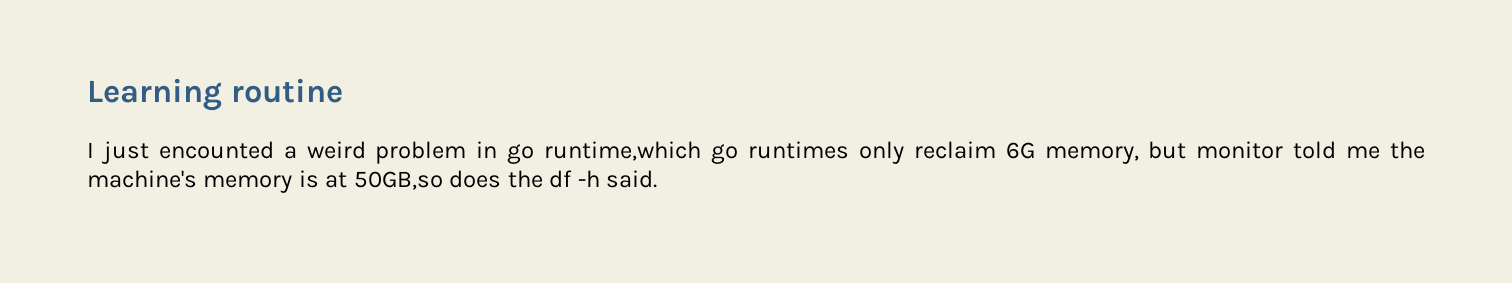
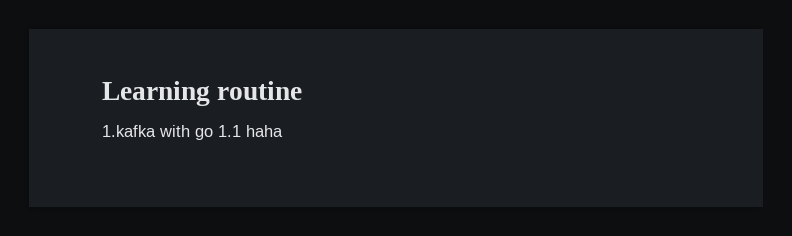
- I just encounted a weird problem in go runtime,which go runtimes only reclaim 6G memory, but monitor told me the machine's memory is at 50GB,so does the df -h said.
+ 1.kafka with go 1.1 haha

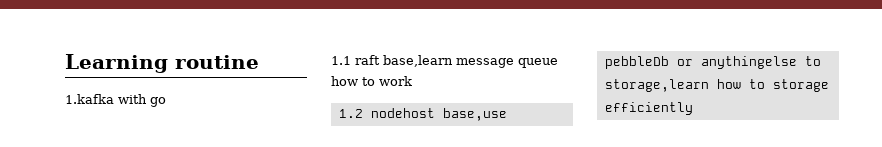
- 1.kafka with go 1.1 haha
+ 1.kafka with go
+ 1.1 raft base,learn message queue how to work
+ 1.2 nodehost base,use pebbleDb or anythingelse to storage,learn how to storage efficiently

